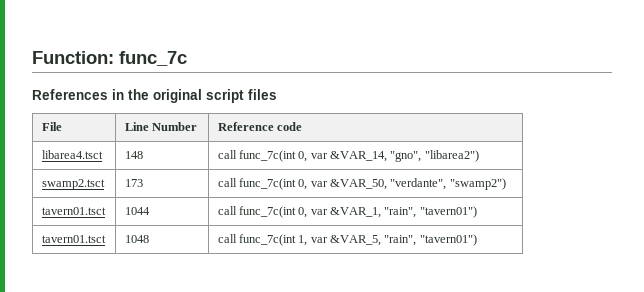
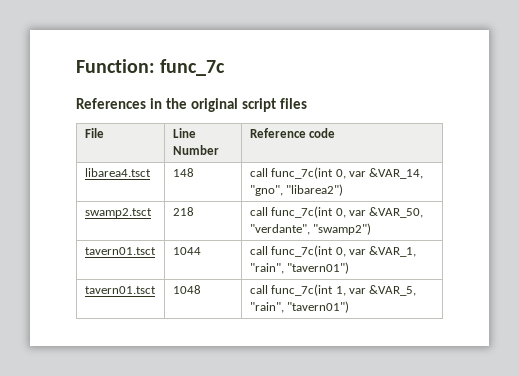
- swamp2.tsct | 173 | call func_7c(int 0, var &VAR_50, "verdante", "swamp2")
+ swamp2.tsct | 218 | call func_7c(int 0, var &VAR_50, "verdante", "swamp2")

